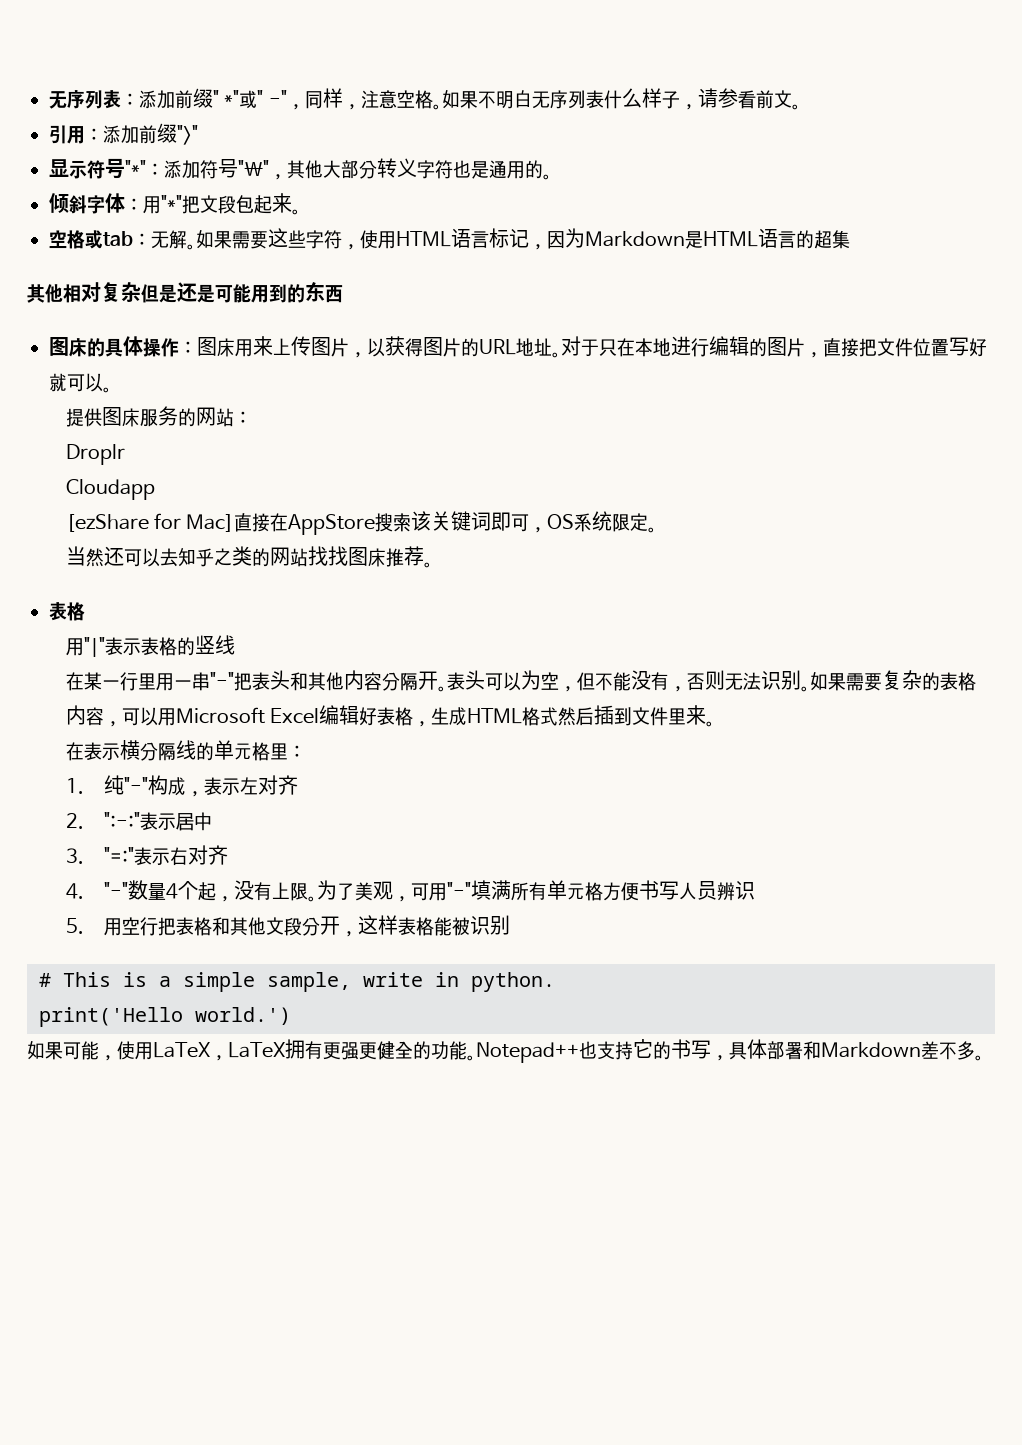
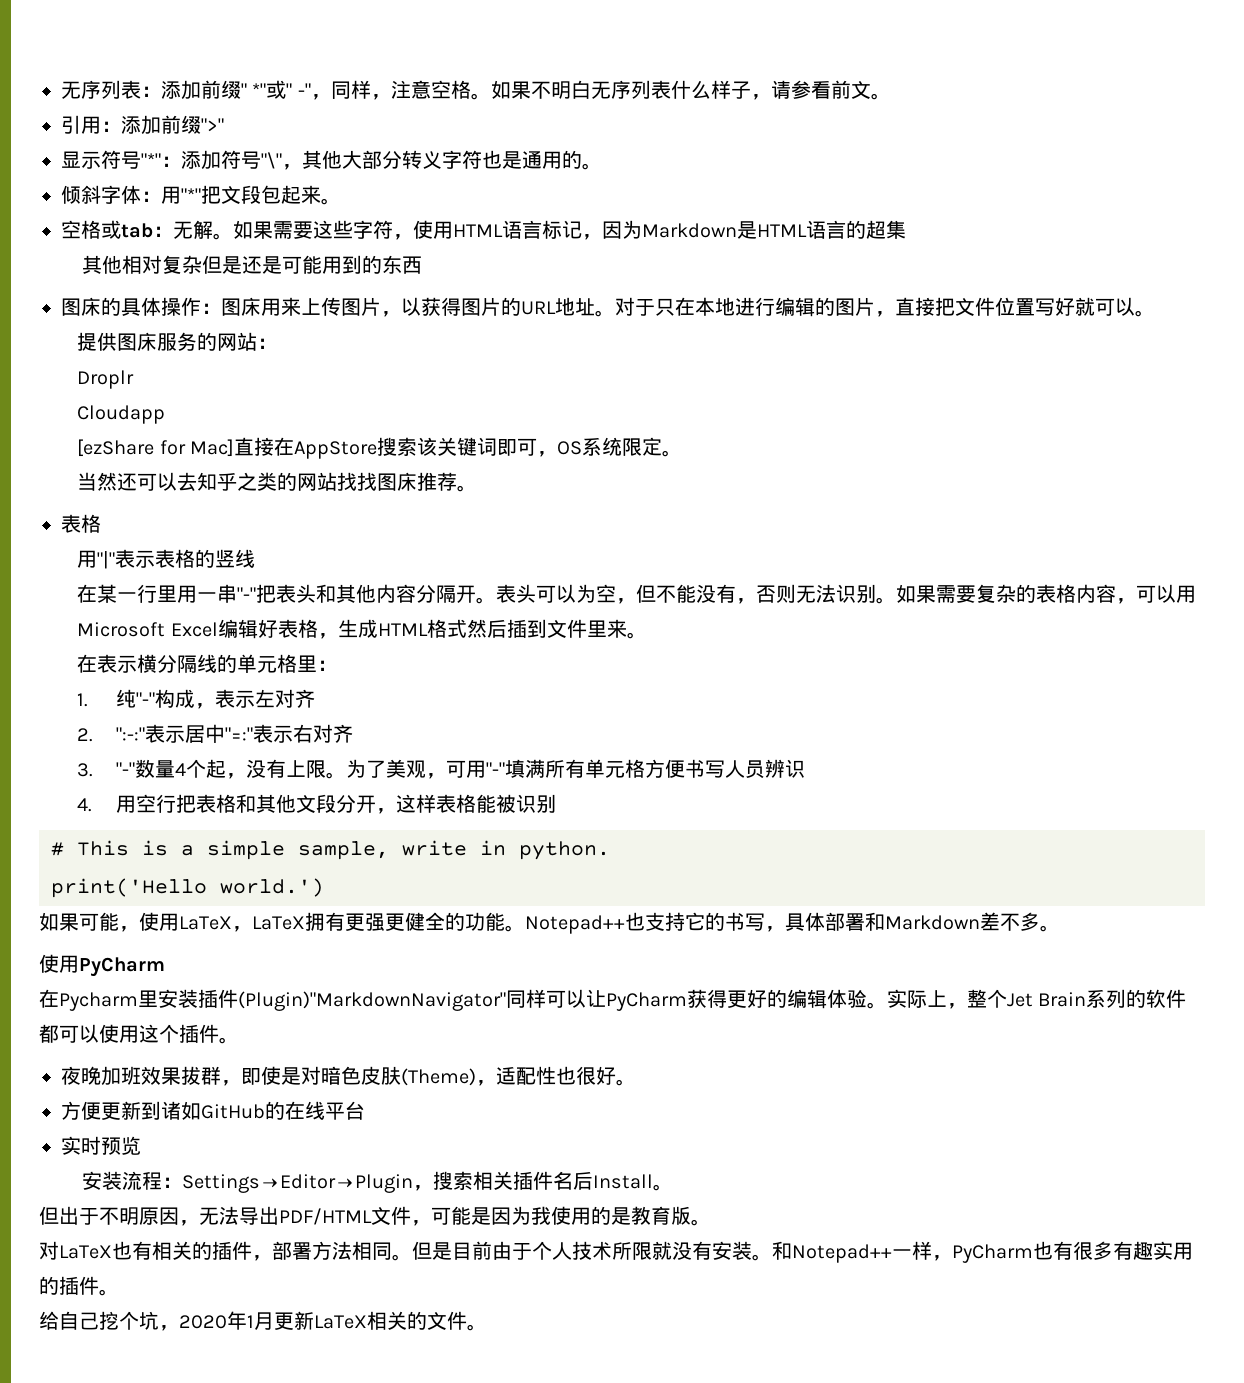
- 2. ":-:"表示居中
- 3. "=:"表示右对齐
+ 2. ":-:"表示居中"=:"表示右对齐
- 4. "-"数量4个起，没有上限。
+ 3. "-"数量4个起，没有上限。
- 5.用空行把表格和其他文段分开，这样表格能被识别
+ 4.用空行把表格和其他文段分开，这样表格能被识别
+ 使用PyCharm
+ 在Pycharm里安装插件(Plugin)"MarkdownNavigator"同样可以让PyCharm获得更好的编辑体验。实际上，整个Jet Brain系列的软件都可以使用这个插件。
+ 夜晚加班效果拔群，即使是对暗色皮肤(Theme)，适配性也很好。
+ 方便更新到诸如GitHub的在线平台
+ 实时预览
+ 安装流程：Settings→Editor→Plugin，搜索相关插件名后Install。
+ 但出于不明原因，无法导出PDF/HTML文件，可能是因为我使用的是教育版。
+ 对LaTeX也有相关的插件，部署方法相同。但是目前由于个人技术所限就没有安装。和Notepad++一样，PyCharm也有很多有趣实用的插件。
+ 给自己挖个坑，2020年1月更新LaTeX相关的文件。

